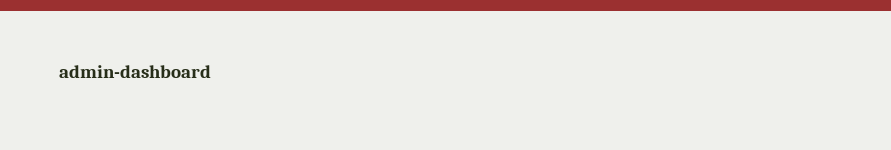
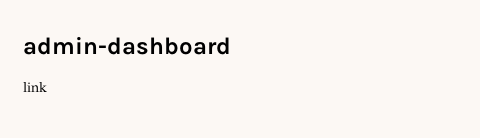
+ link

